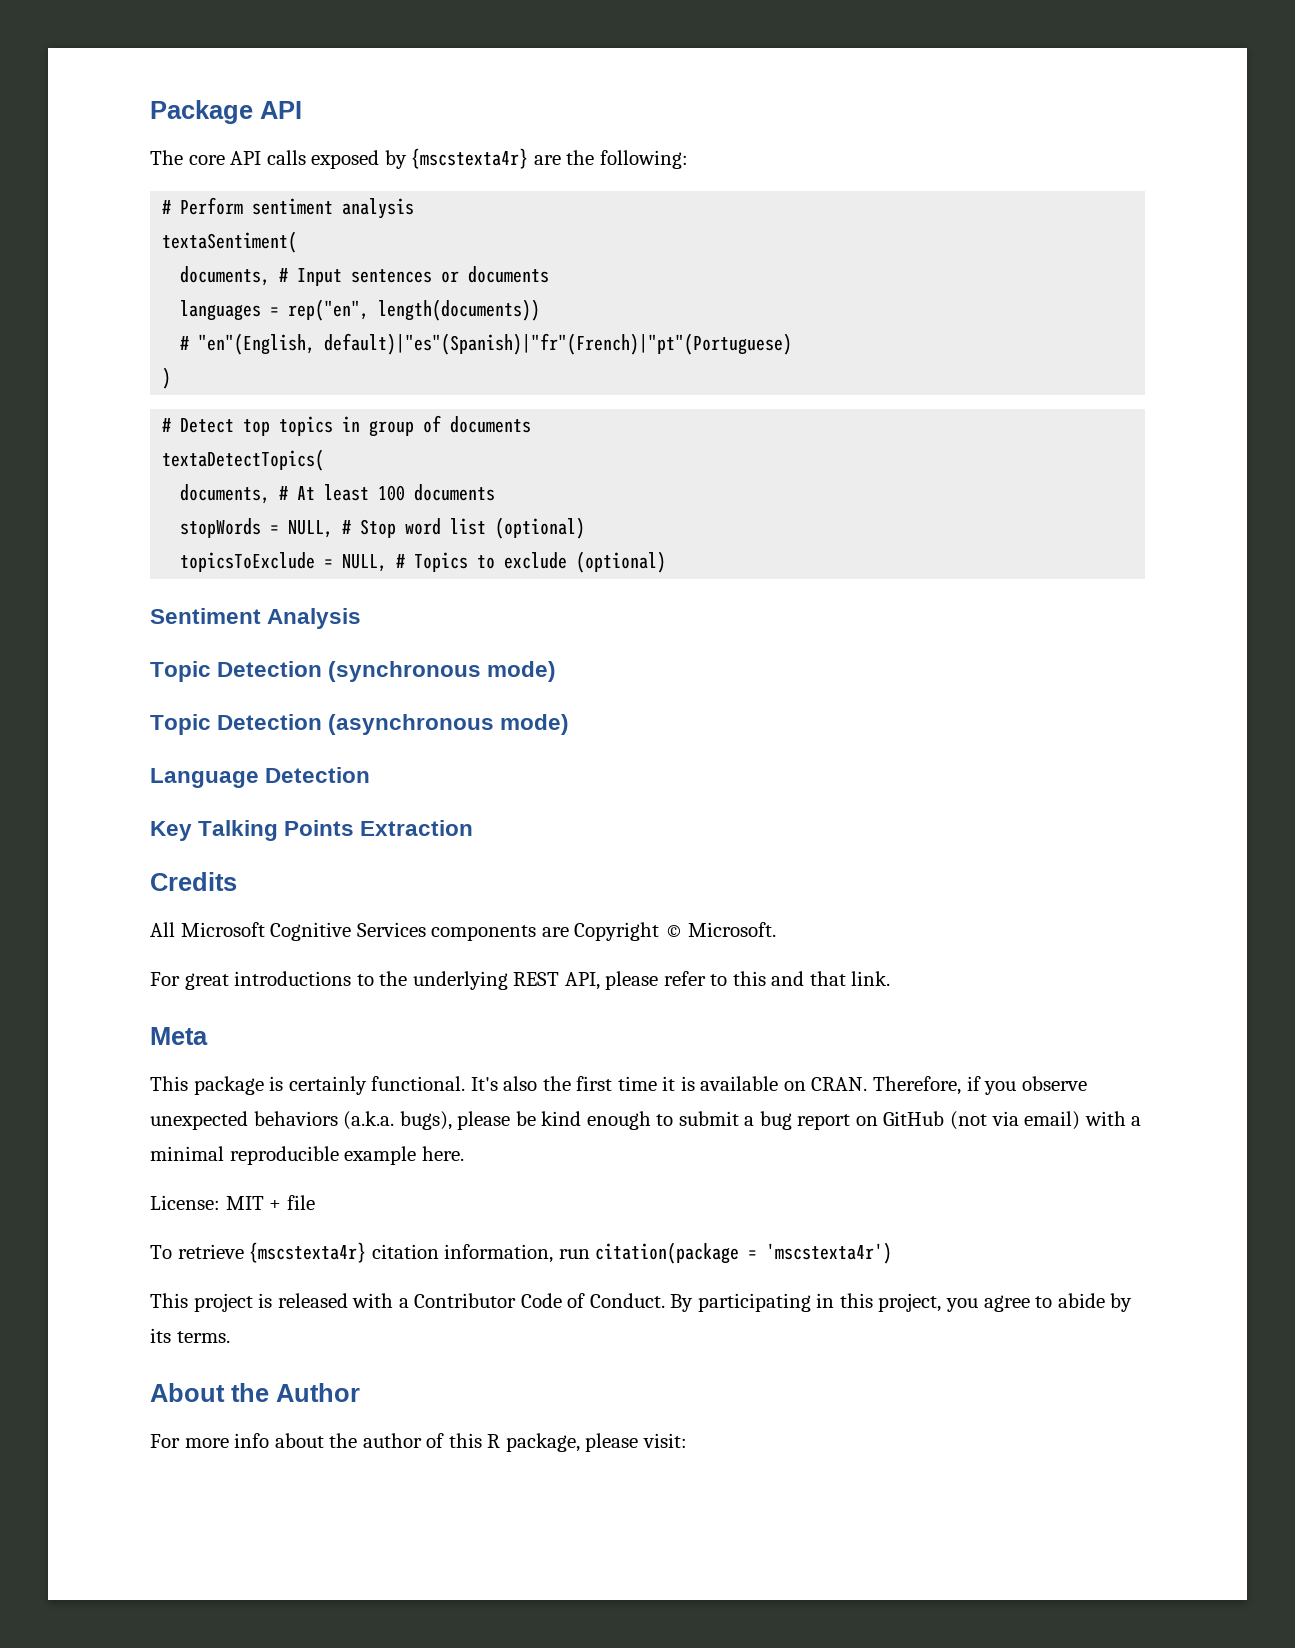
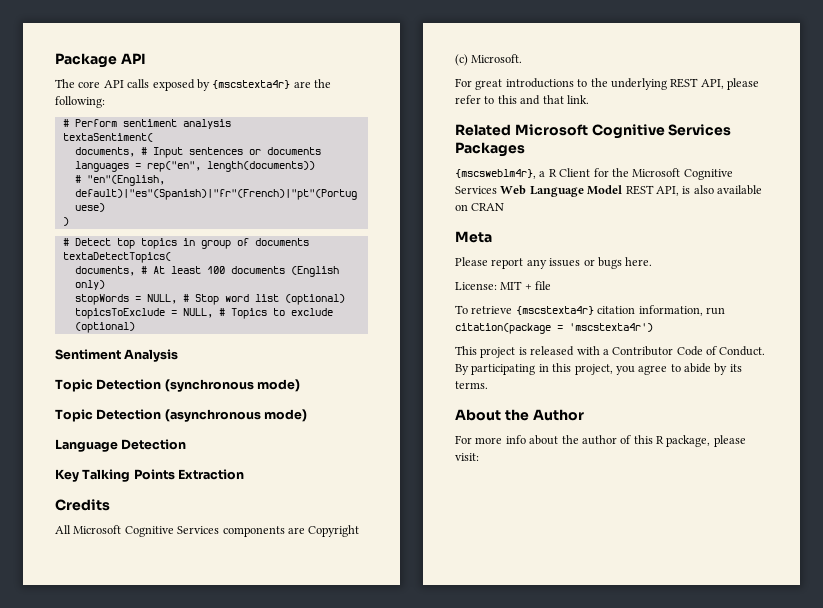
- documents, # At least 100 documents
+ documents, # At least 100 documents (English only)
- All Microsoft Cognitive Services components are Copyright © Microsoft.
+ All Microsoft Cognitive Services components are Copyright (c) Microsoft.
+ Related Microsoft Cognitive Services Packages
+ {mscsweblm4r}, a R Client for the Microsoft Cognitive Services Web Language Model REST API, is also available on CRAN
  Meta
- This package is certainly functional. It's also the first time it is available on CRAN. Therefore, if you observe unexpected behaviors (a.k.a. bugs), please be kind enough to submit a bug report on GitHub (not via email) with a minimal reproducible example here.
+ Please report any issues or bugs here.

